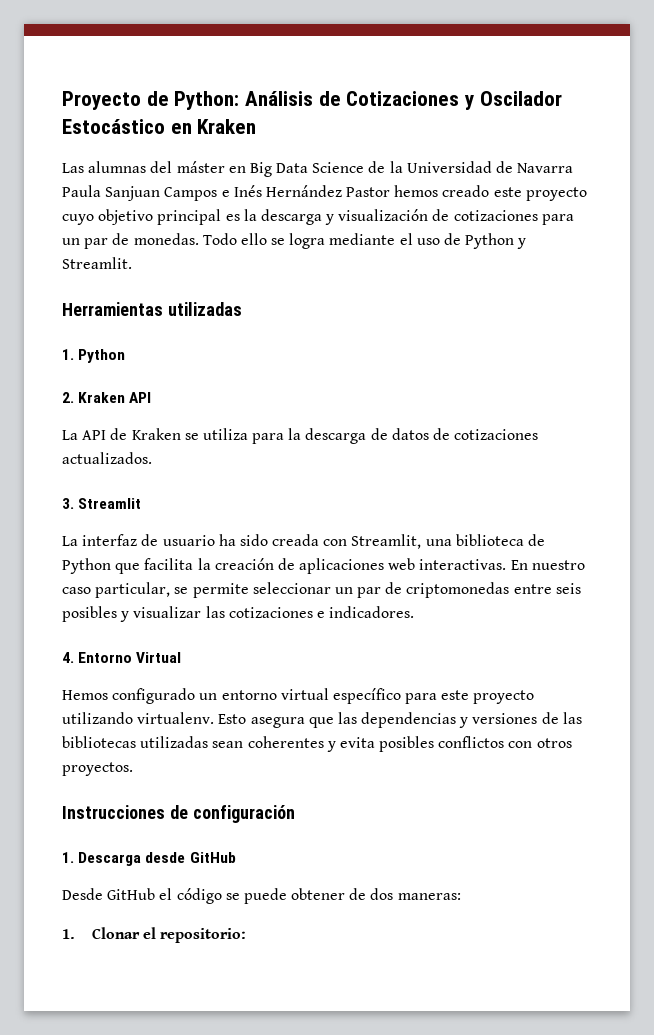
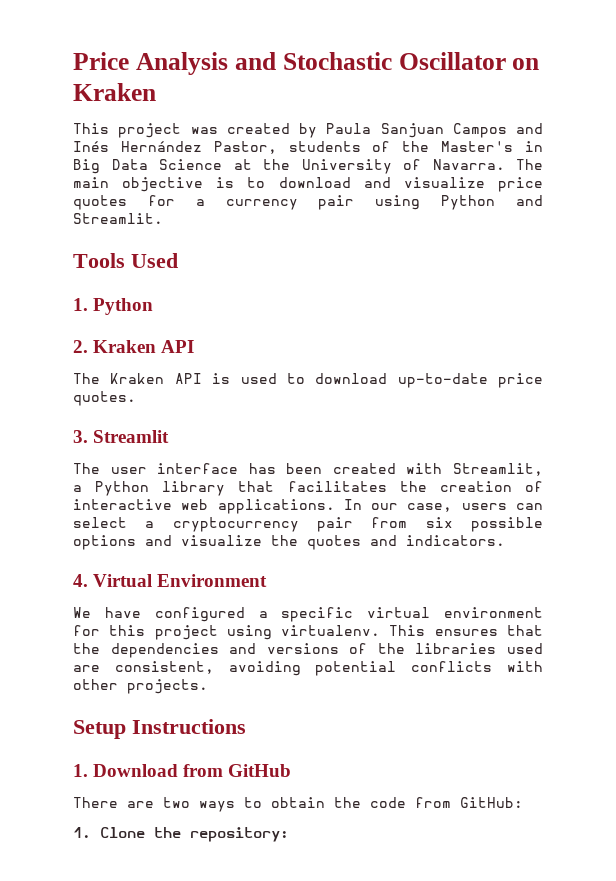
- Proyecto de Python: Análisis de Cotizaciones y Oscilador Estocástico en Kraken
- Las alumnas del máster en Big Data Science de la Universidad de Navarra Paula Sanjuan Campos e Inés Hernández Pastor hemos creado este proyecto cuyo objetivo principal es la descarga y visualización de cotizaciones para un par de monedas. Todo ello se logra mediante el uso de Python y Streamlit.
+ Price Analysis and Stochastic Oscillator on Kraken
+ This project was created by Paula Sanjuan Campos and Inés Hernández Pastor, students of the Master's in Big Data Science at the University of Navarra. The main objective is to download and visualize price quotes for a currency pair using Python and Streamlit.
- Herramientas utilizadas
+ Tools Used
- La API de Kraken se utiliza para la descarga de datos de cotizaciones actualizados.
+ The Kraken API is used to download up-to-date price quotes.
  3. Streamlit
- La interfaz de usuario ha sido creada con Streamlit, una biblioteca de Python que facilita la creación de aplicaciones web interactivas. En nuestro caso particular, se permite seleccionar un par de criptomonedas entre seis posibles y visualizar las cotizaciones e indicadores.
+ The user interface has been created with Streamlit, a Python library that facilitates the creation of interactive web applications. In our case, users can select a cryptocurrency pair from six possible options and visualize the quotes and indicators.
- 4. Entorno Virtual
- Hemos configurado un entorno virtual específico para este proyecto utilizando virtualenv. Esto asegura que las dependencias y versiones de las bibliotecas utilizadas sean coherentes y evita posibles conflictos con otros proyectos.
- Instrucciones de configuración
- 1. Descarga desde GitHub
+ 4. Virtual Environment
+ We have configured a specific virtual environment for this project using virtualenv. This ensures that the dependencies and versions of the libraries used are consistent, avoiding potential conflicts with other projects.
+ Setup Instructions
+ 1. Download from GitHub
- Desde GitHub el código se puede obtener de dos maneras:
- 1. Clonar el repositorio:
+ There are two ways to obtain the code from GitHub:
+ 1. Clone the repository:

